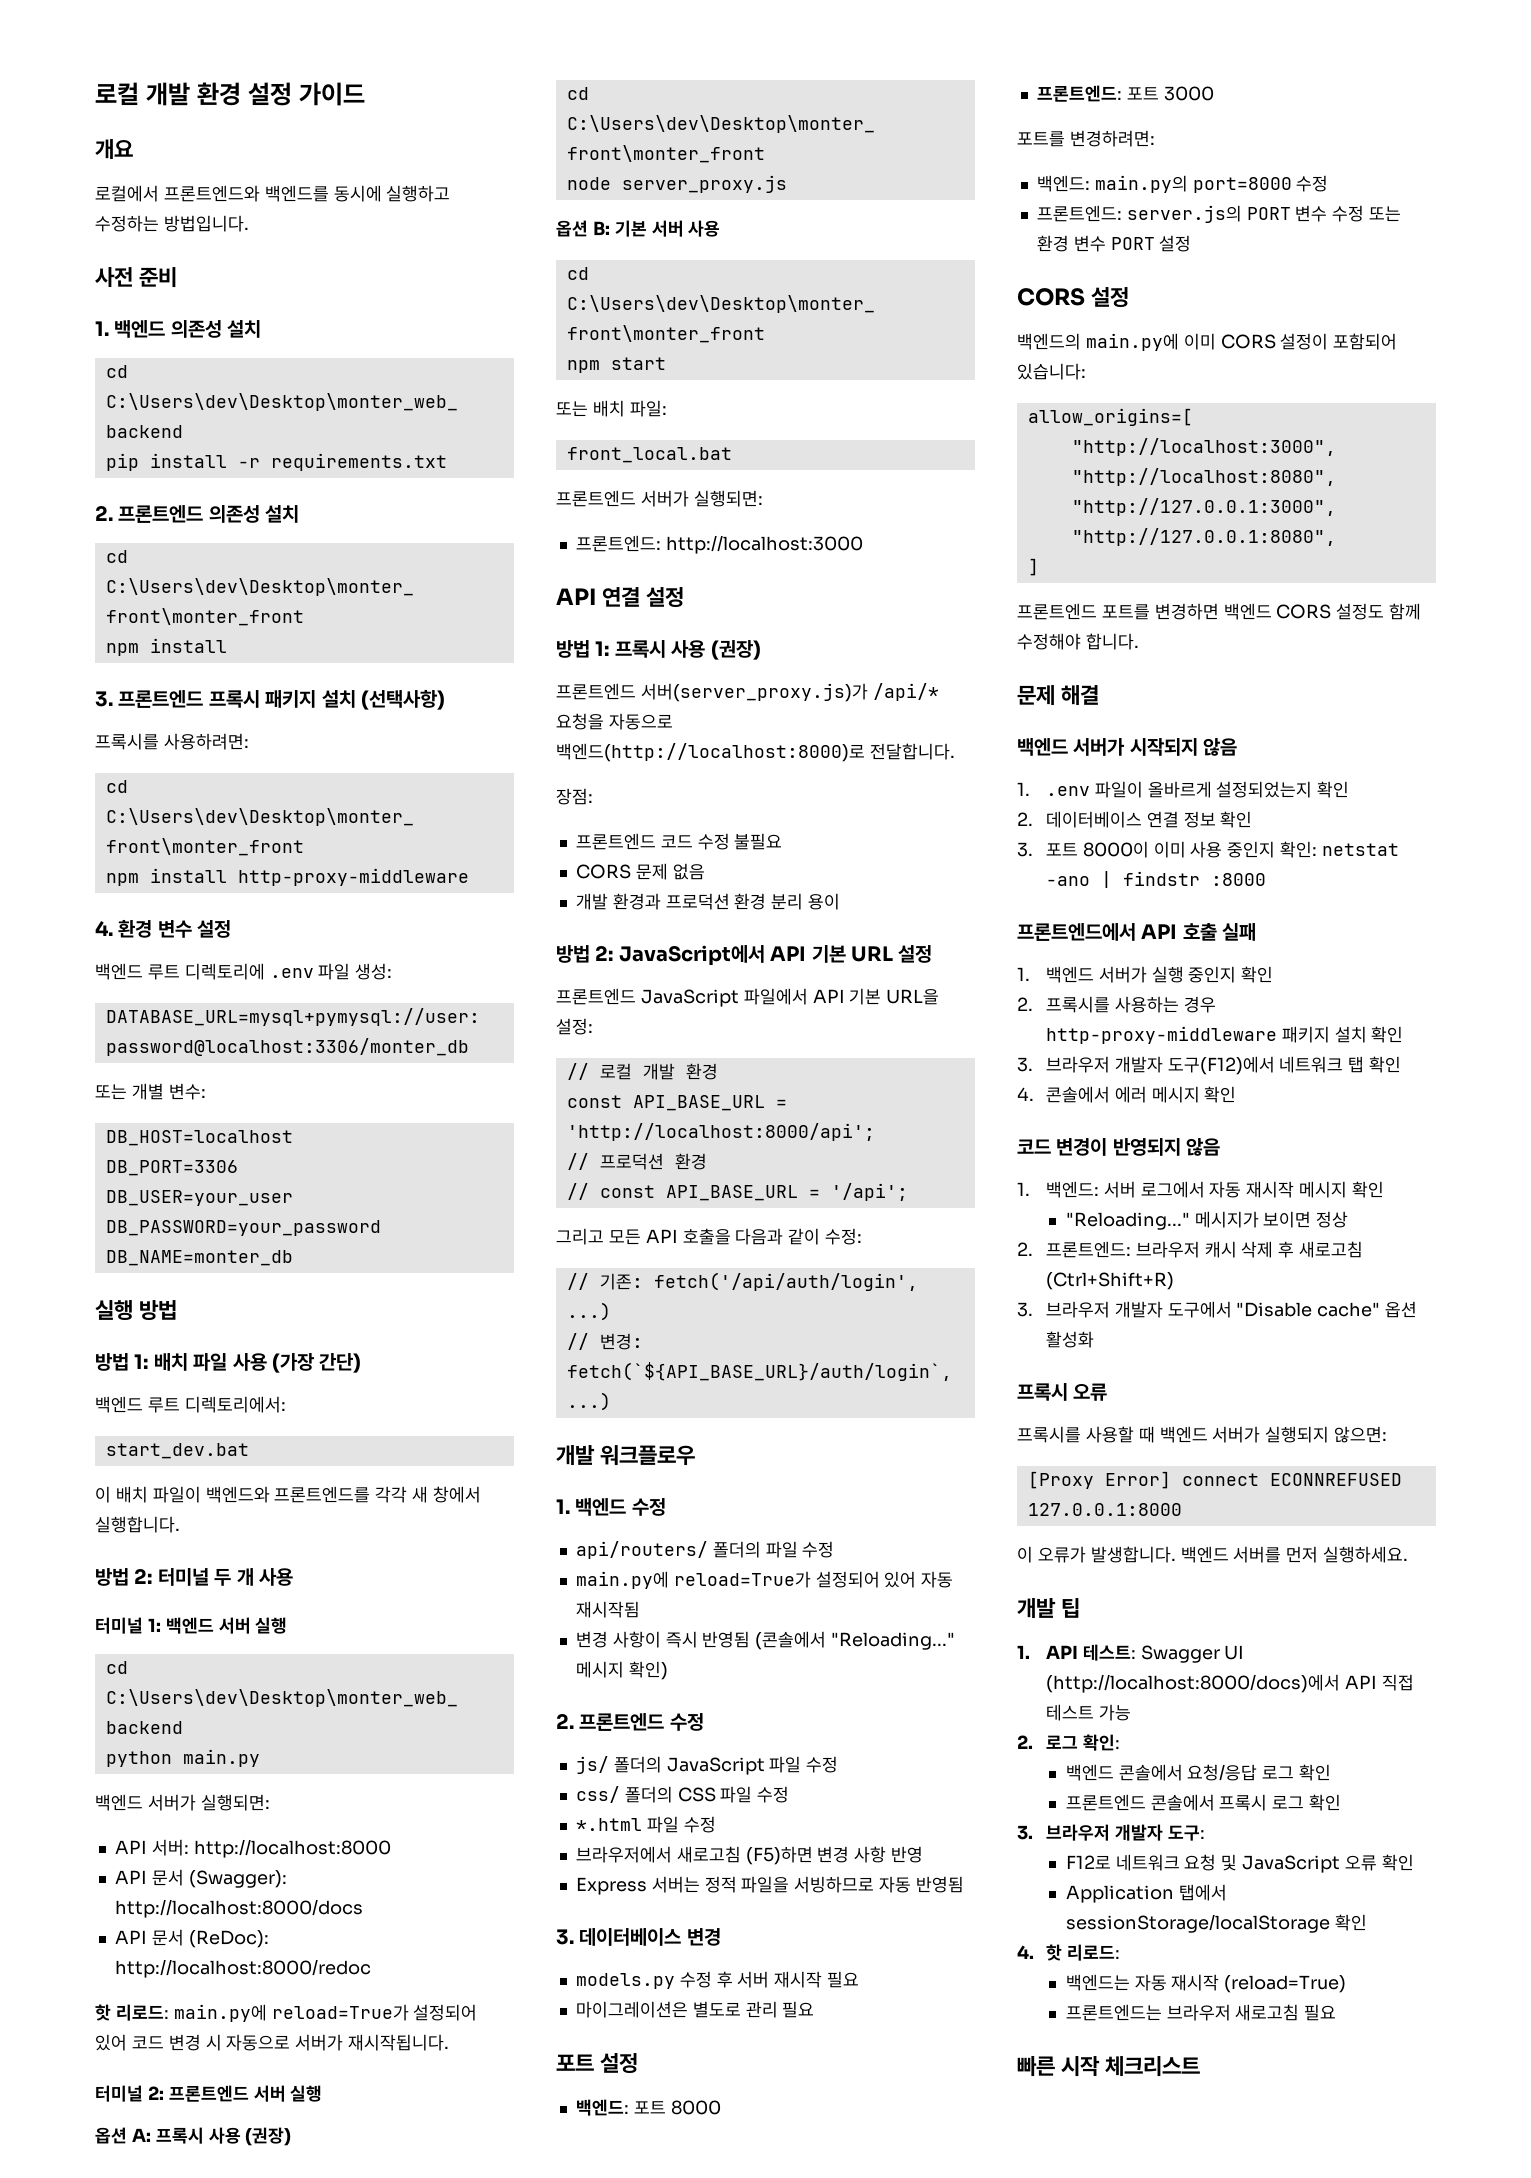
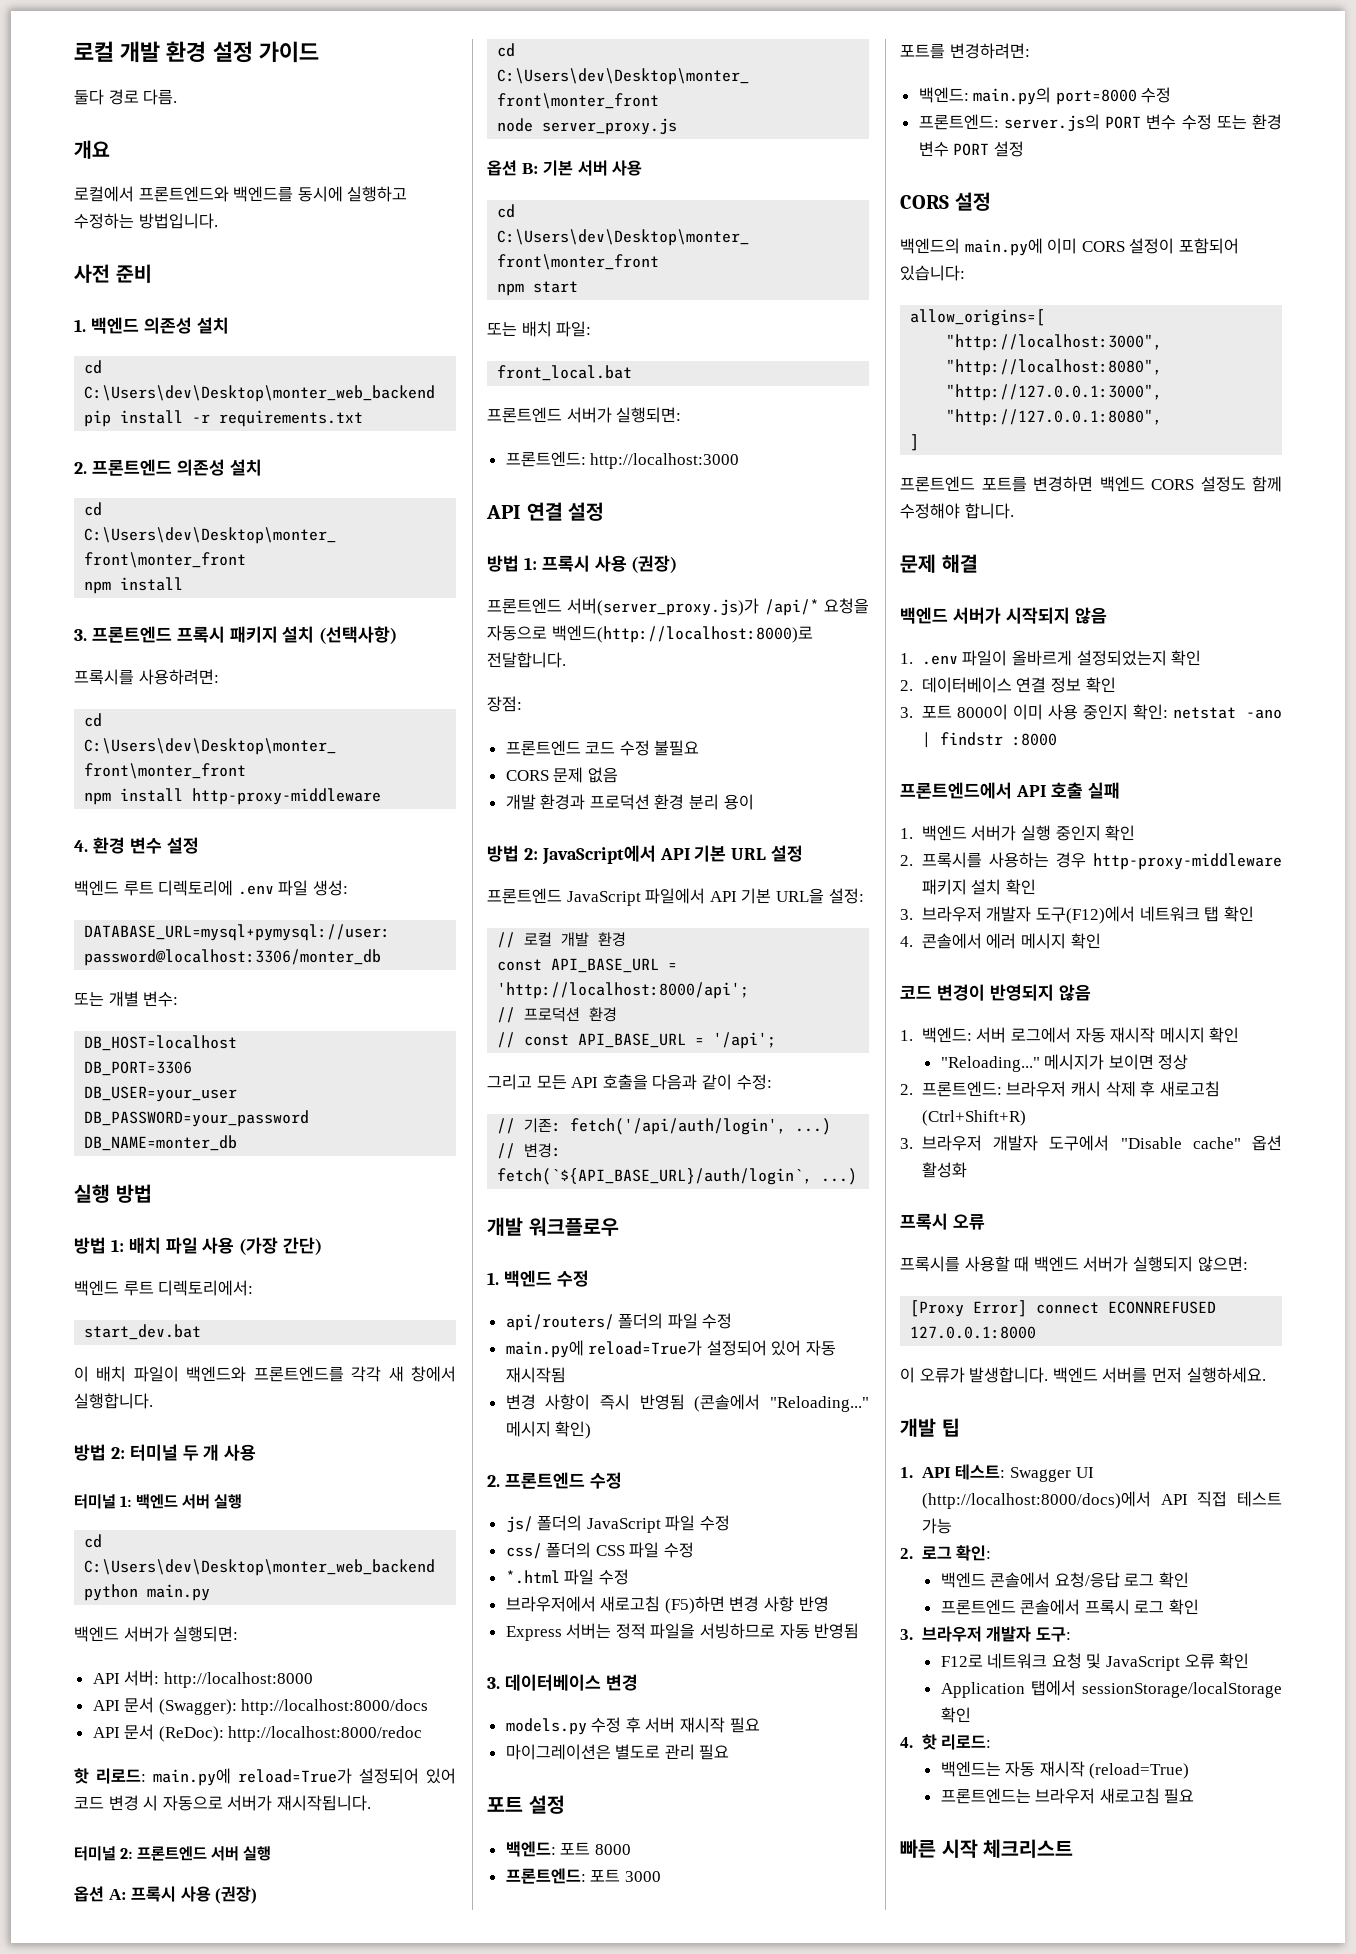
+ 둘다 경로 다름.

